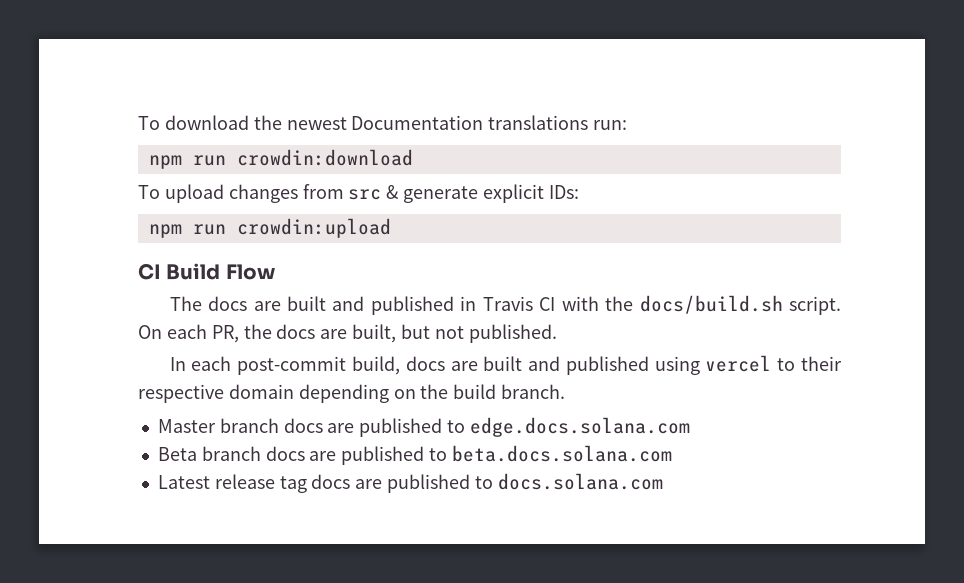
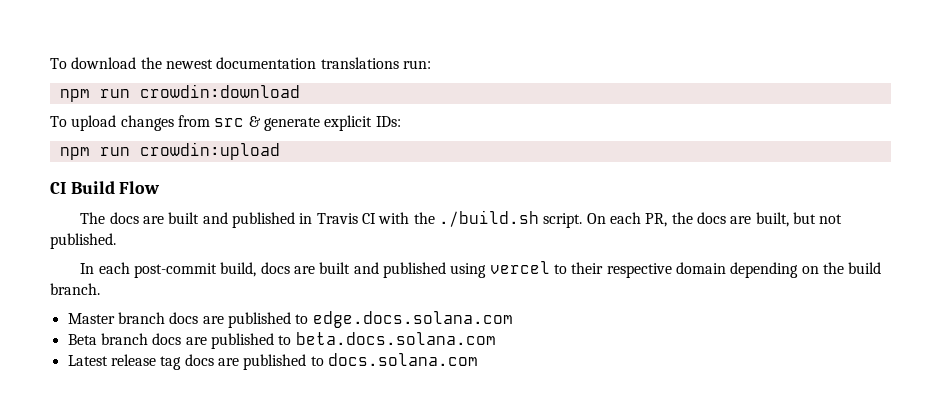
- To download the newest Documentation translations run:
+ To download the newest documentation translations run:
- The docs are built and published in Travis CI with the docs/build.sh script.
+ The docs are built and published in Travis CI with the ./build.sh script.

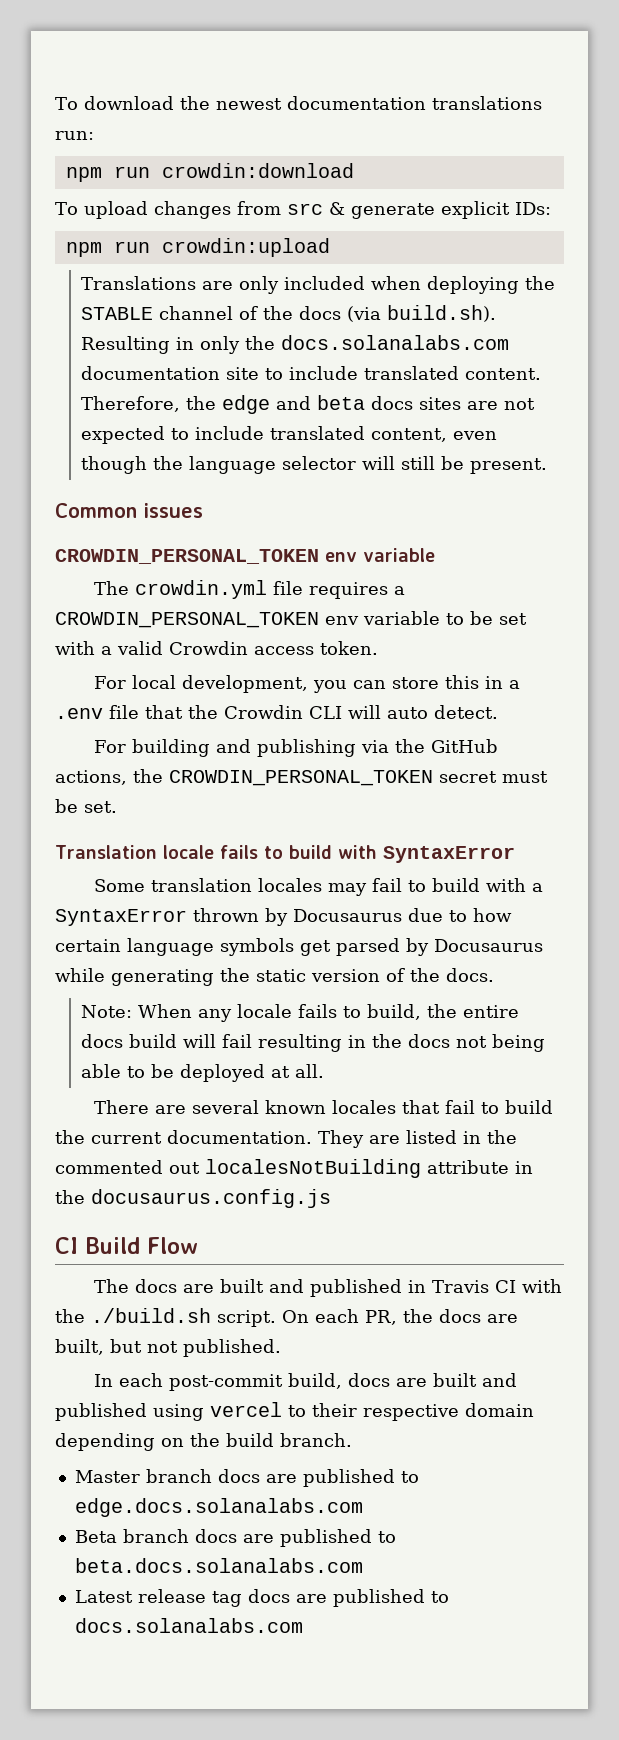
+ Translations are only included when deploying the STABLE channel of the docs (via build.sh). Resulting in only the docs.solanalabs.com documentation site to include translated content. Therefore, the edge and beta docs sites are not expected to include translated content, even though the language selector will still be present.
+ Common issues
+ CROWDIN_PERSONAL_TOKEN env variable
+ The crowdin.yml file requires a CROWDIN_PERSONAL_TOKEN env variable to be set with a valid Crowdin access token.
+ For local development, you can store this in a .env file that the Crowdin CLI will auto detect.
+ For building and publishing via the GitHub actions, the CROWDIN_PERSONAL_TOKEN secret must be set.
+ Translation locale fails to build with SyntaxError
+ Some translation locales may fail to build with a SyntaxError thrown by Docusaurus due to how certain language symbols get parsed by Docusaurus while generating the static version of the docs.
+ Note: When any locale fails to build, the entire docs build will fail resulting in the docs not being able to be deployed at all.
+ There are several known locales that fail to build the current documentation. They are listed in the commented out localesNotBuilding attribute in the docusaurus.config.js
- Master branch docs are published to edge.docs.solana.com
+ Master branch docs are published to edge.docs.solanalabs.com
- Beta branch docs are published to beta.docs.solana.com
+ Beta branch docs are published to beta.docs.solanalabs.com
- Latest release tag docs are published to docs.solana.com
+ Latest release tag docs are published to docs.solanalabs.com

